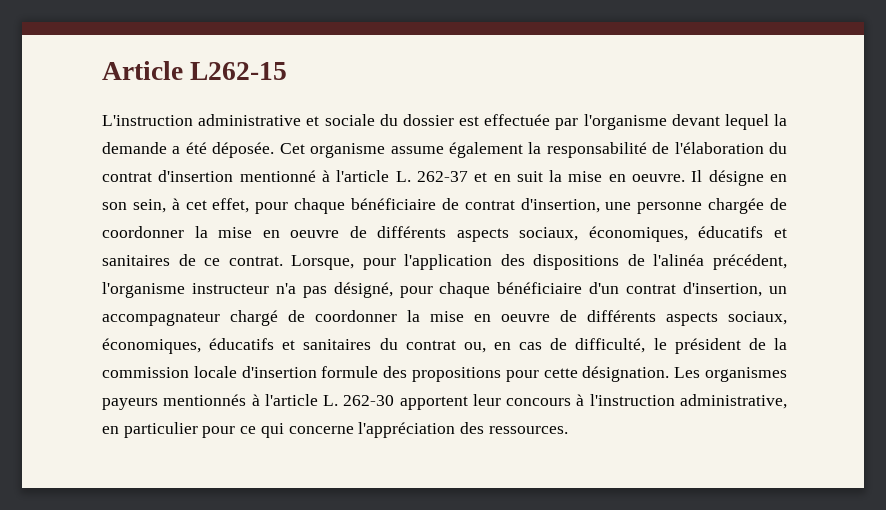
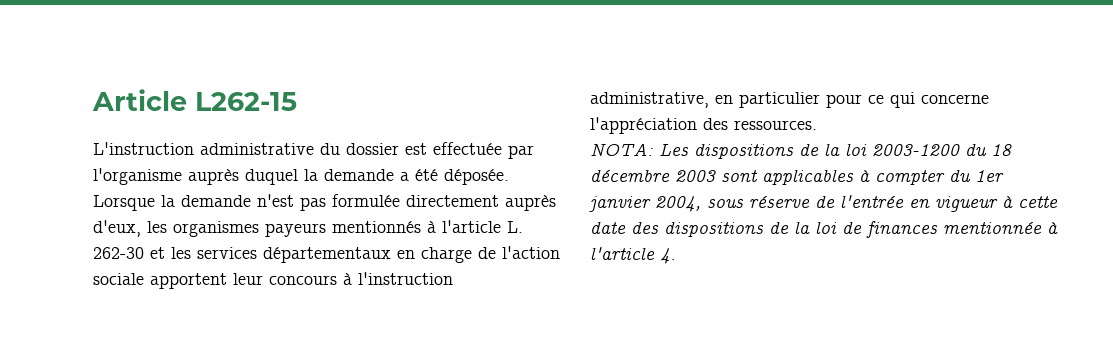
- L'instruction administrative et sociale du dossier est effectuée par l'organisme devant lequel la demande a été déposée.
+ L'instruction administrative du dossier est effectuée par l'organisme auprès duquel la demande a été déposée.
- Cet organisme assume également la responsabilité de l'élaboration du contrat d'insertion mentionné à l'article L. 262-37 et en suit la mise en oeuvre. Il désigne en son sein, à cet effet, pour chaque bénéficiaire de contrat d'insertion, une personne chargée de coordonner la mise en oeuvre de différents aspects sociaux, économiques, éducatifs et sanitaires de ce contrat. Lorsque, pour l'application des dispositions de l'alinéa précédent, l'organisme instructeur n'a pas désigné, pour chaque bénéficiaire d'un contrat d'insertion, un accompagnateur chargé de coordonner la mise en oeuvre de différents aspects sociaux, économiques, éducatifs et sanitaires du contrat ou, en cas de difficulté, le président de la commission locale d'insertion formule des propositions pour cette désignation. Les organismes payeurs mentionnés à l'article L. 262-30 apportent leur concours à l'instruction administrative, en particulier pour ce qui concerne l'appréciation des ressources.
+ Lorsque la demande n'est pas formulée directement auprès d'eux, les organismes payeurs mentionnés à l'article L. 262-30 et les services départementaux en charge de l'action sociale apportent leur concours à l'instruction administrative, en particulier pour ce qui concerne l'appréciation des ressources.
+ NOTA: Les dispositions de la loi 2003-1200 du 18 décembre 2003 sont applicables à compter du 1er janvier 2004, sous réserve de l'entrée en vigueur à cette date des dispositions de la loi de finances mentionnée à l'article 4.

